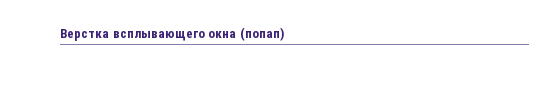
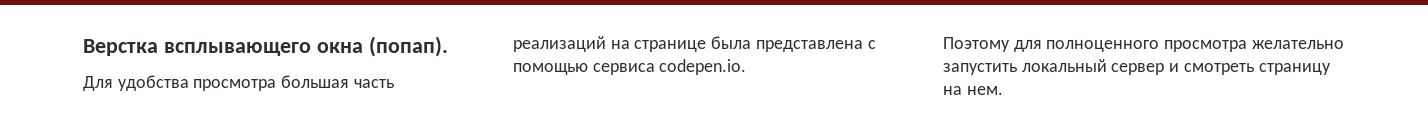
- Верстка всплывающего окна (попап)
+ Верстка всплывающего окна (попап).
+ Для удобства просмотра большая часть реализаций на странице была представлена с помощью сервиса codepen.io.
+ Поэтому для полноценного просмотра желательно запустить локальный сервер и смотреть страницу на нем.

